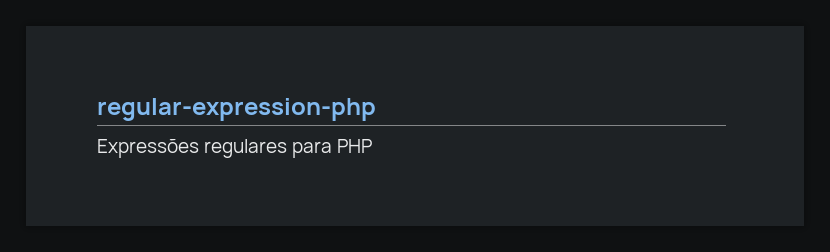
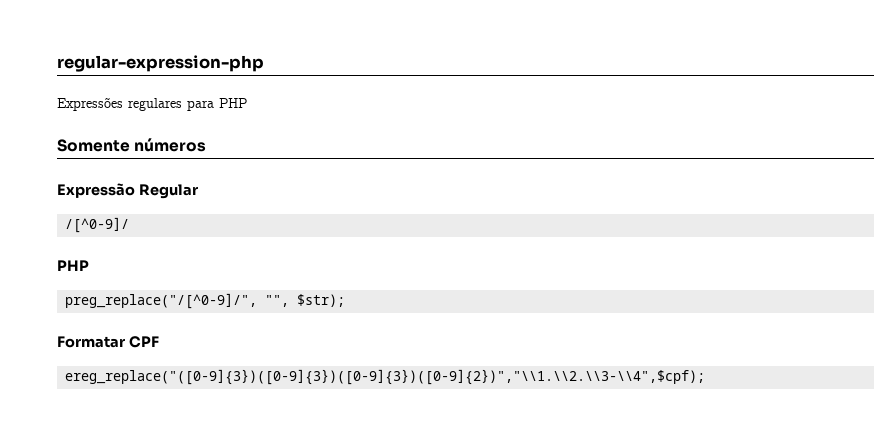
+ Somente números
+ Expressão Regular
+ /[^0-9]/
+ PHP
+ preg_replace("/[^0-9]/", "", $str);
+ Formatar CPF
+ ereg_replace("([0-9]{3})([0-9]{3})([0-9]{3})([0-9]{2})","\\1.\\2.\\3-\\4",$cpf);

